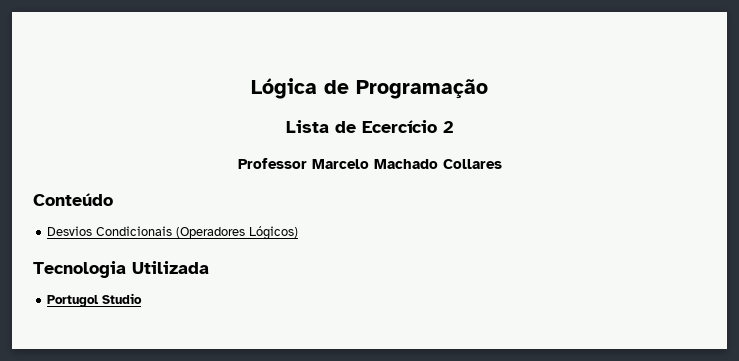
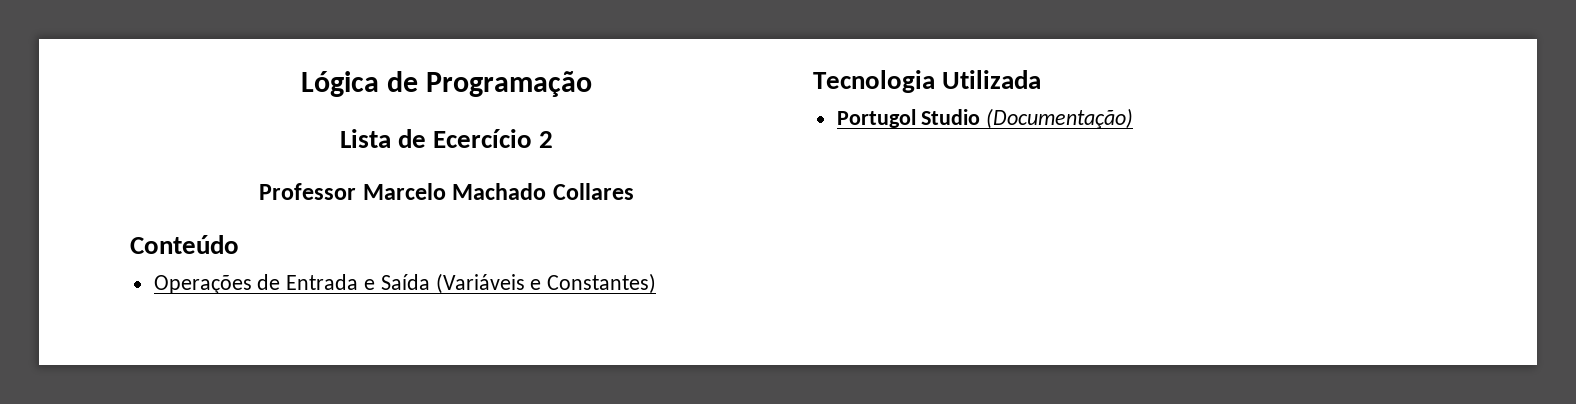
- Desvios Condicionais (Operadores Lógicos)
+ Operações de Entrada e Saída (Variáveis e Constantes)
- Portugol Studio
+ Portugol Studio (Documentação)

